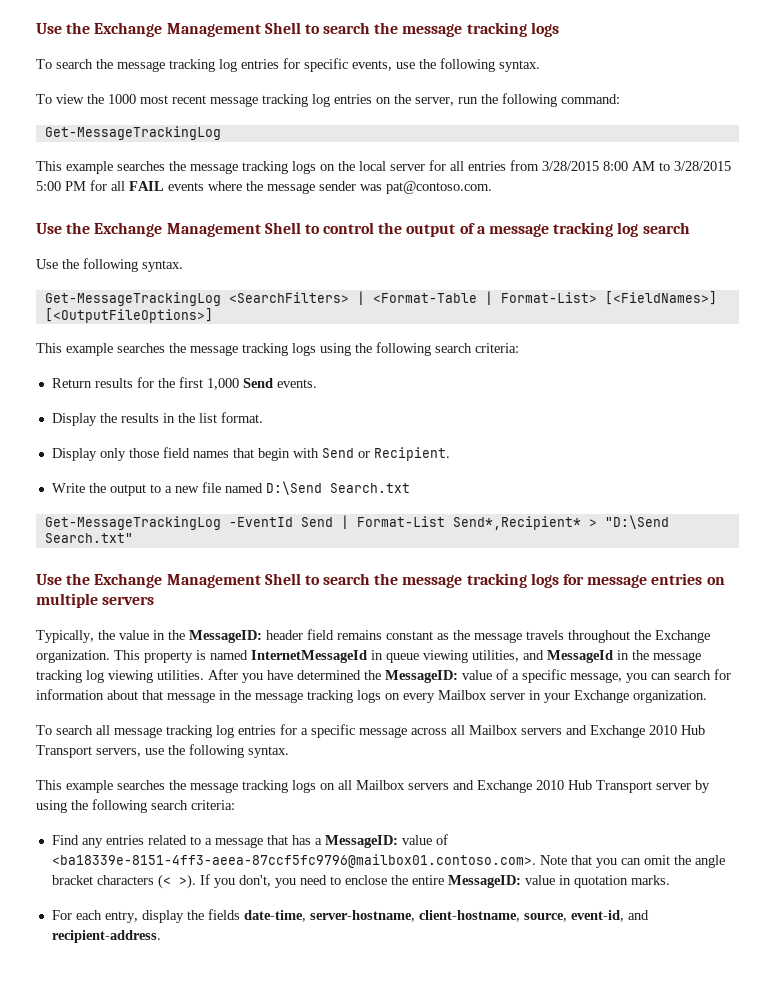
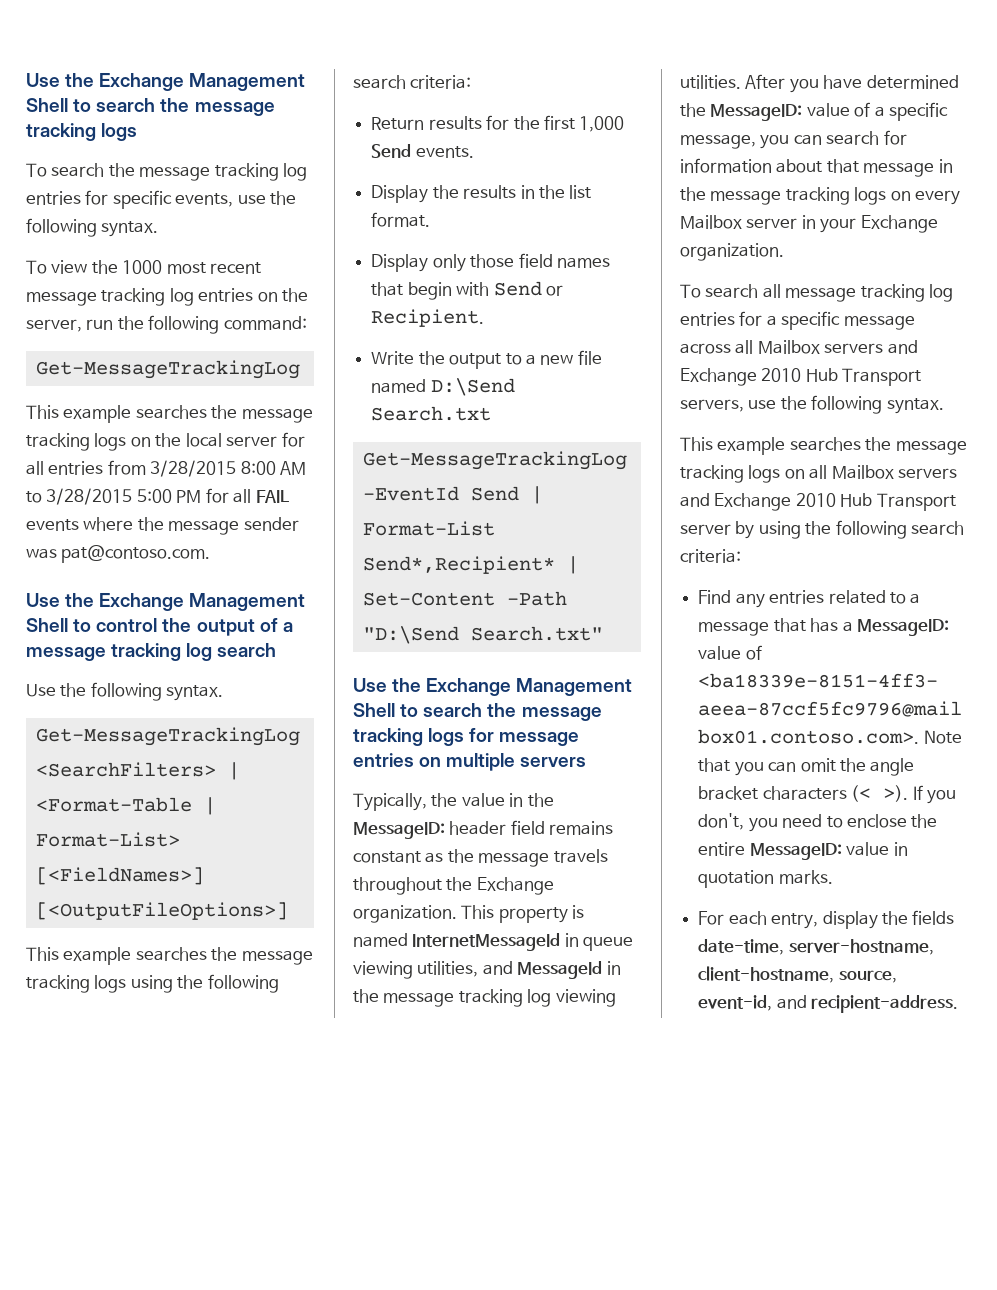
- Get-MessageTrackingLog -EventId Send | Format-List Send*,Recipient* > "D:\Send Search.txt"
+ Get-MessageTrackingLog -EventId Send | Format-List Send*,Recipient* | Set-Content -Path "D:\Send Search.txt"

